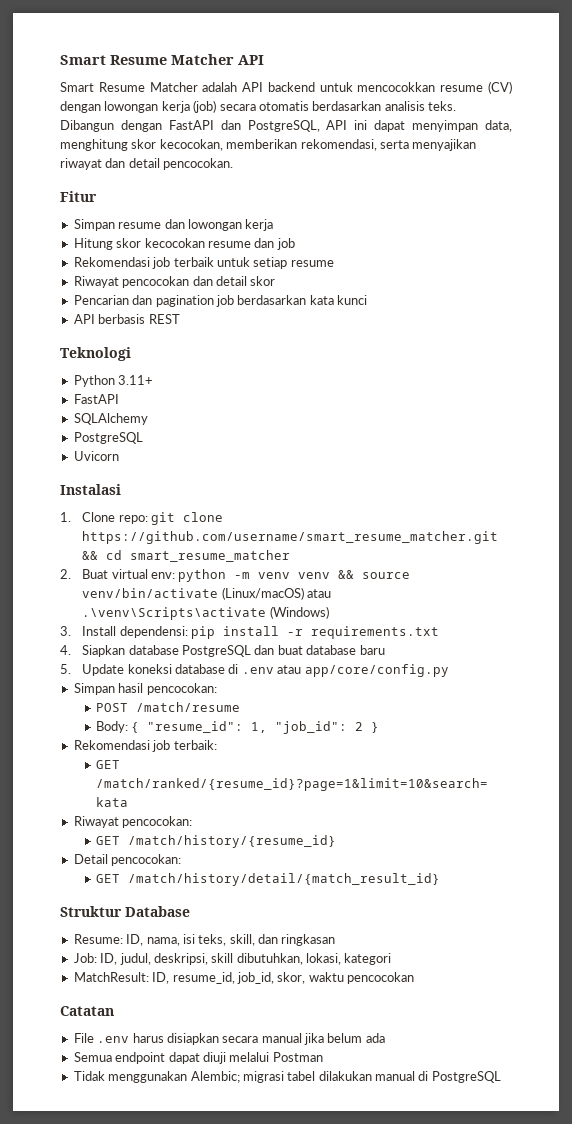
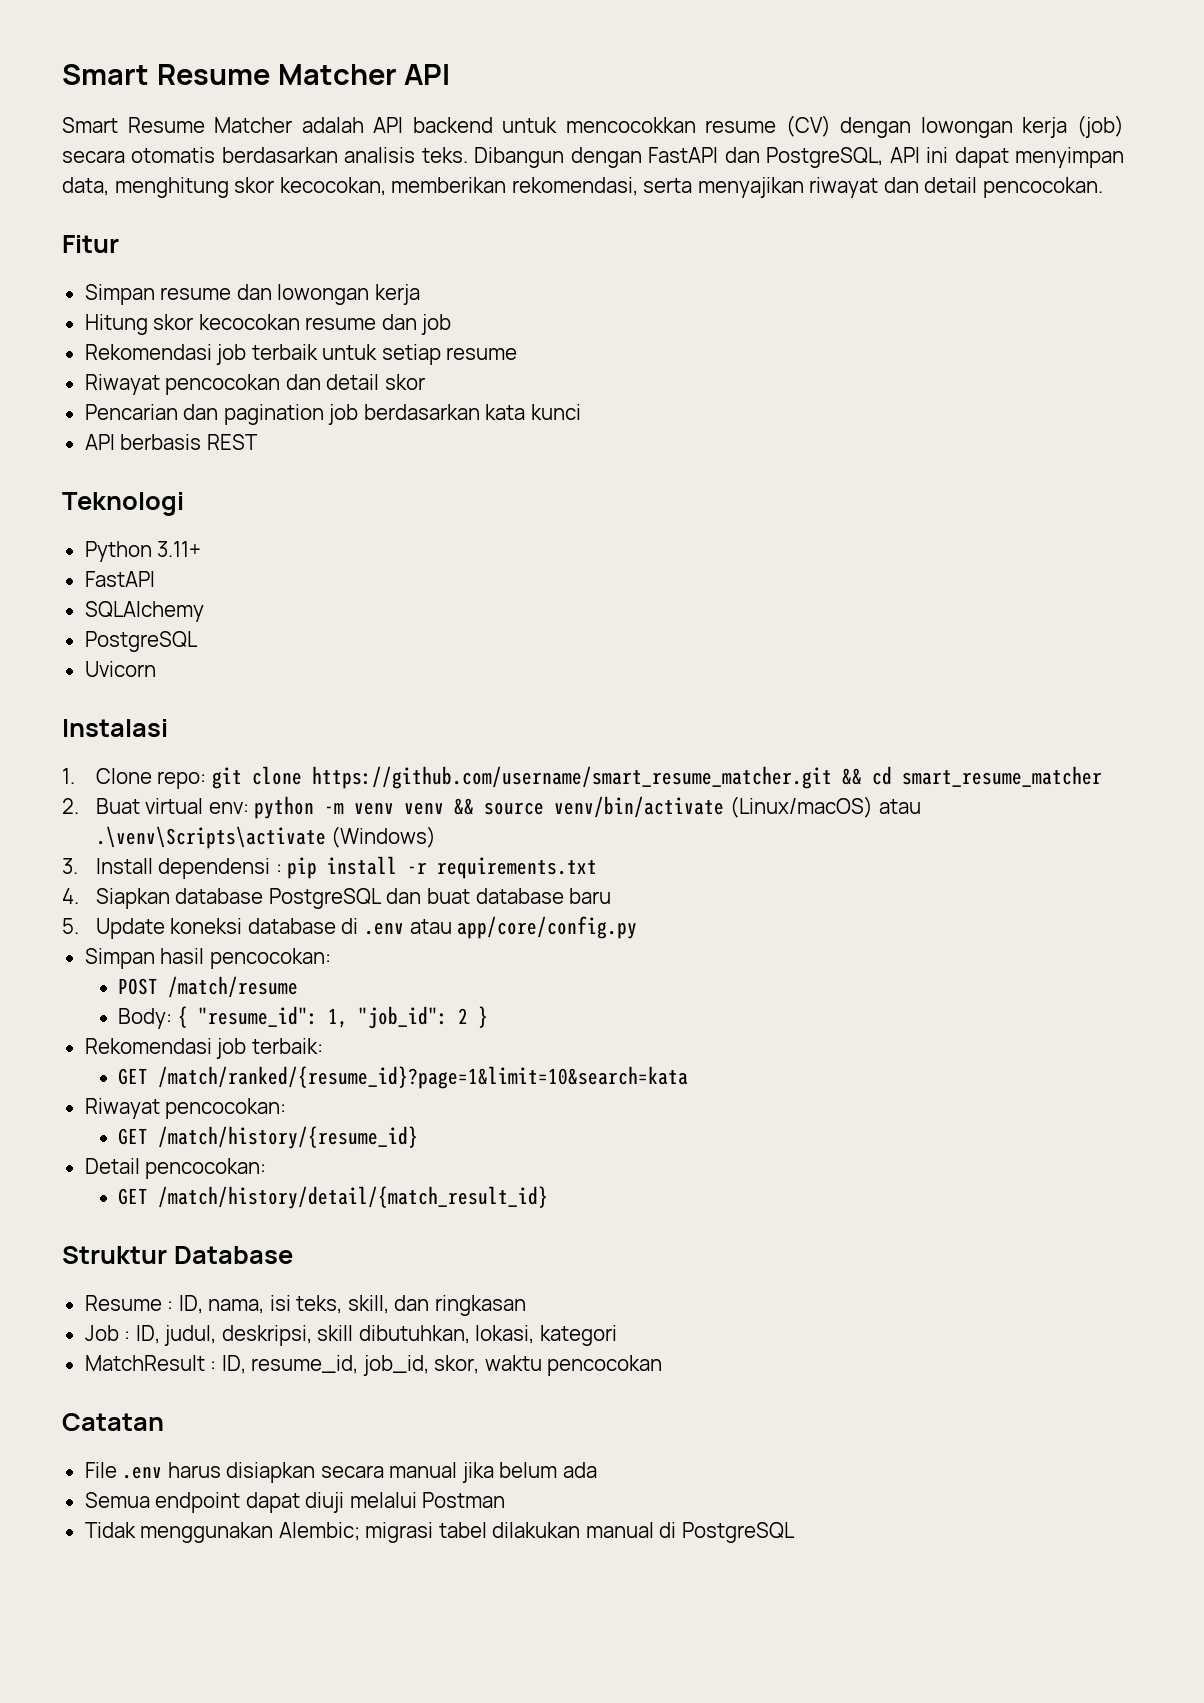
- 3. Install dependensi: pip install -r requirements.txt
+ 3. Install dependensi : pip install -r requirements.txt
- Resume: ID, nama, isi teks, skill, dan ringkasan
+ Resume : ID, nama, isi teks, skill, dan ringkasan
- Job: ID, judul, deskripsi, skill dibutuhkan, lokasi, kategori
+ Job : ID, judul, deskripsi, skill dibutuhkan, lokasi, kategori
- MatchResult: ID, resume_id, job_id, skor, waktu pencocokan
+ MatchResult : ID, resume_id, job_id, skor, waktu pencocokan

